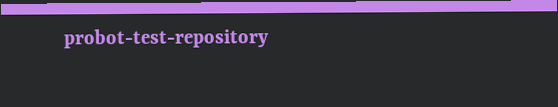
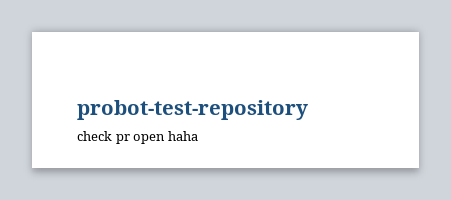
+ check pr open haha

